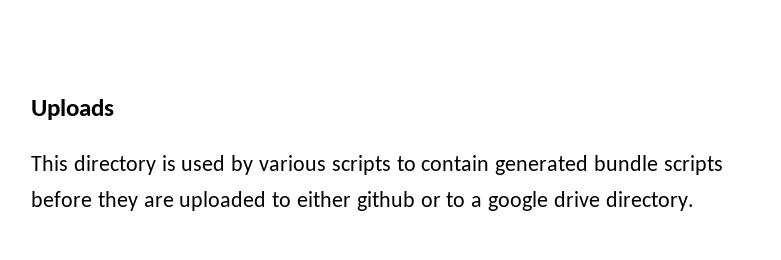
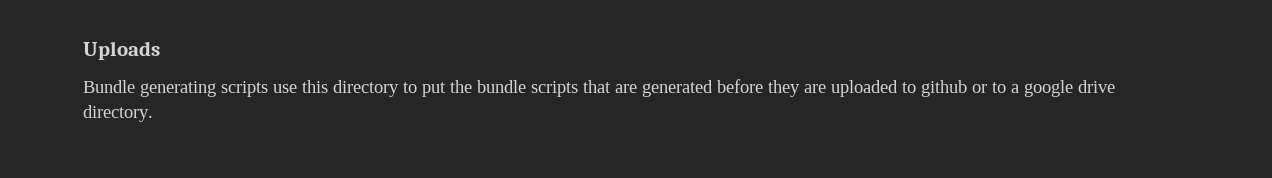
- This directory is used by various scripts to contain generated bundle scripts before they are uploaded to either github or to a google drive directory.
+ Bundle generating scripts use this directory to put the bundle scripts that are generated before they are uploaded to github or to a google drive directory.

